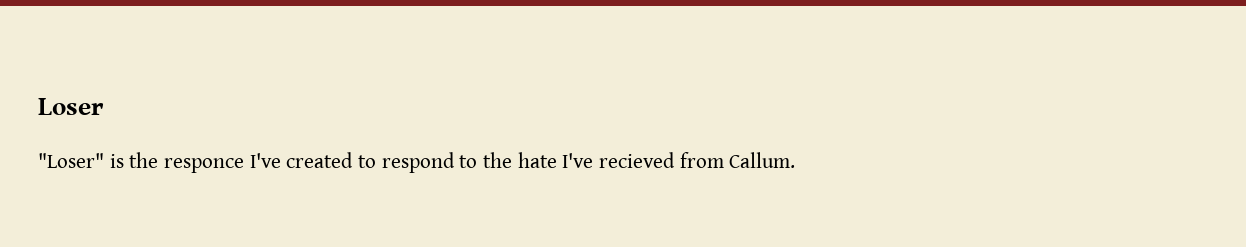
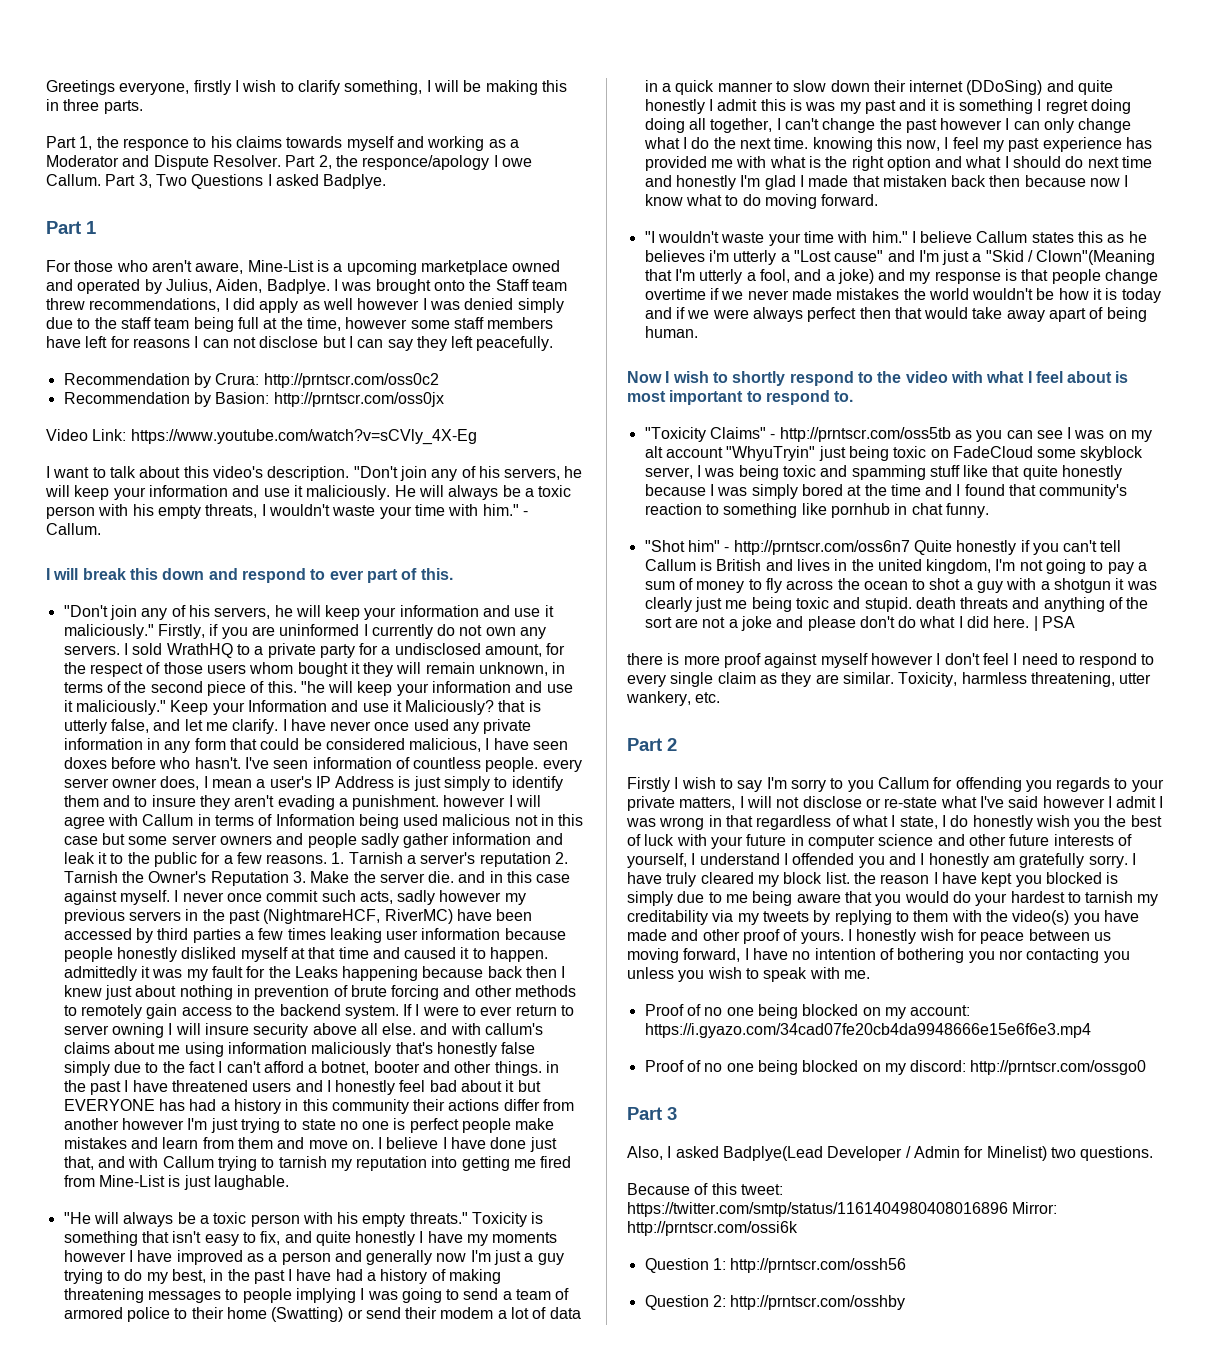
- Loser
- "Loser" is the responce I've created to respond to the hate I've recieved from Callum.
+ Greetings everyone, firstly I wish to clarify something, I will be making this in three parts.
+ Part 1, the responce to his claims towards myself and working as a Moderator and Dispute Resolver. Part 2, the responce/apology I owe Callum. Part 3, Two Questions I asked Badplye.
+ Part 1
+ For those who aren't aware, Mine-List is a upcoming marketplace owned and operated by Julius, Aiden, Badplye. I was brought onto the Staff team threw recommendations, I did apply as well however I was denied simply due to the staff team being full at the time, however some staff members have left for reasons I can not disclose but I can say they left peacefully.
+ Recommendation by Crura: http://prntscr.com/oss0c2
+ Recommendation by Basion: http://prntscr.com/oss0jx
+ Video Link: https://www.youtube.com/watch?v=sCVly_4X-Eg
+ I want to talk about this video's description. "Don't join any of his servers, he will keep your information and use it maliciously. He will always be a toxic person with his empty threats, I wouldn't waste your time with him." - Callum.
+ I will break this down and respond to ever part of this.
+ "Don't join any of his servers, he will keep your information and use it maliciously." Firstly, if you are uninformed I currently do not own any servers. I sold WrathHQ to a private party for a undisclosed amount, for the respect of those users whom bought it they will remain unknown, in terms of the second piece of this. "he will keep your information and use it maliciously." Keep your Information and use it Maliciously? that is utterly false, and let me clarify. I have never once used any private information in any form that could be considered malicious, I have seen doxes before who hasn't. I've seen information of countless people. every server owner does, I mean a user's IP Address is just simply to identify them and to insure they aren't evading a punishment. however I will agree with Callum in terms of Information being used malicious not in this case but some server owners and people sadly gather information and leak it to the public for a few reasons. 1. Tarnish a server's reputation 2. Tarnish the Owner's Reputation 3. Make the server die. and in this case against myself. I never once commit such acts, sadly however my previous servers in the past (NightmareHCF, RiverMC) have been accessed by third parties a few times leaking user information because people honestly disliked myself at that time and caused it to happen. admittedly it was my fault for the Leaks happening because back then I knew just about nothing in prevention of brute forcing and other methods to remotely gain access to the backend system. If I were to ever return to server owning I will insure security above all else. and with callum's claims about me using information maliciously that's honestly false simply due to the fact I can't afford a botnet, booter and other things. in the past I have threatened users and I honestly feel bad about it but EVERYONE has had a history in this community their actions differ from another however I'm just trying to state no one is perfect people make mistakes and learn from them and move on. I believe I have done just that, and with Callum trying to tarnish my reputation into getting me fired from Mine-List is just laughable.
+ "He will always be a toxic person with his empty threats." Toxicity is something that isn't easy to fix, and quite honestly I have my moments however I have improved as a person and generally now I'm just a guy trying to do my best, in the past I have had a history of making threatening messages to people implying I was going to send a team of armored police to their home (Swatting) or send their modem a lot of data in a quick manner to slow down their internet (DDoSing) and quite honestly I admit this is was my past and it is something I regret doing doing all together, I can't change the past however I can only change what I do the next time. knowing this now, I feel my past experience has provided me with what is the right option and what I should do next time and honestly I'm glad I made that mistaken back then because now I know what to do moving forward.
+ "I wouldn't waste your time with him." I believe Callum states this as he believes i'm utterly a "Lost cause" and I'm just a "Skid / Clown"(Meaning that I'm utterly a fool, and a joke) and my response is that people change overtime if we never made mistakes the world wouldn't be how it is today and if we were always perfect then that would take away apart of being human.
+ Now I wish to shortly respond to the video with what I feel about is most important to respond to.
+ "Toxicity Claims" - http://prntscr.com/oss5tb as you can see I was on my alt account "WhyuTryin" just being toxic on FadeCloud some skyblock server, I was being toxic and spamming stuff like that quite honestly because I was simply bored at the time and I found that community's reaction to something like pornhub in chat funny.
+ "Shot him" - http://prntscr.com/oss6n7 Quite honestly if you can't tell Callum is British and lives in the united kingdom, I'm not going to pay a sum of money to fly across the ocean to shot a guy with a shotgun it was clearly just me being toxic and stupid. death threats and anything of the sort are not a joke and please don't do what I did here. | PSA
+ there is more proof against myself however I don't feel I need to respond to every single claim as they are similar. Toxicity, harmless threatening, utter wankery, etc.
+ Part 2
+ Firstly I wish to say I'm sorry to you Callum for offending you regards to your private matters, I will not disclose or re-state what I've said however I admit I was wrong in that regardless of what I state, I do honestly wish you the best of luck with your future in computer science and other future interests of yourself, I understand I offended you and I honestly am gratefully sorry. I have truly cleared my block list. the reason I have kept you blocked is simply due to me being aware that you would do your hardest to tarnish my creditability via my tweets by replying to them with the video(s) you have made and other proof of yours. I honestly wish for peace between us moving forward, I have no intention of bothering you nor contacting you unless you wish to speak with me.
+ Proof of no one being blocked on my account: https://i.gyazo.com/34cad07fe20cb4da9948666e15e6f6e3.mp4
+ Proof of no one being blocked on my discord: http://prntscr.com/ossgo0
+ Part 3
+ Also, I asked Badplye(Lead Developer / Admin for Minelist) two questions.
+ Because of this tweet: https://twitter.com/smtp/status/1161404980408016896 Mirror: http://prntscr.com/ossi6k
+ Question 1: http://prntscr.com/ossh56
+ Question 2: http://prntscr.com/osshby

